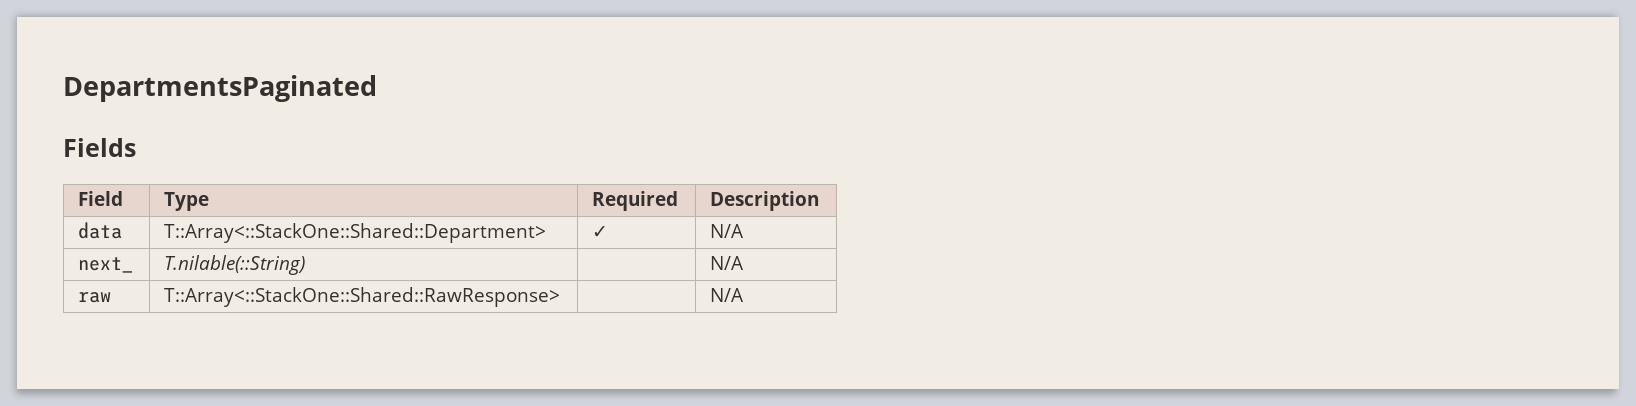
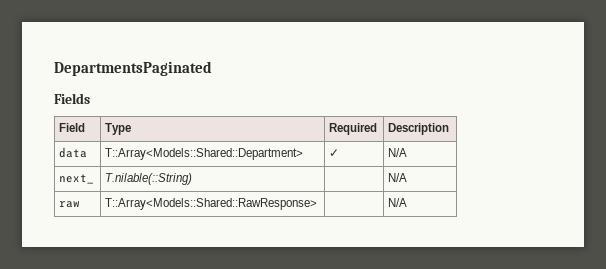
- data | T::Array<::StackOne::Shared::Department> | ✓ | N/A
+ data | T::Array<Models::Shared::Department> | ✓ | N/A
- raw | T::Array<::StackOne::Shared::RawResponse> | | N/A
+ raw | T::Array<Models::Shared::RawResponse> | | N/A

